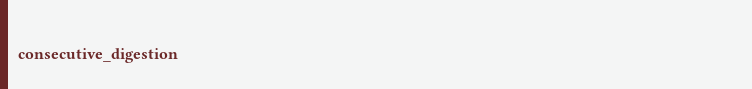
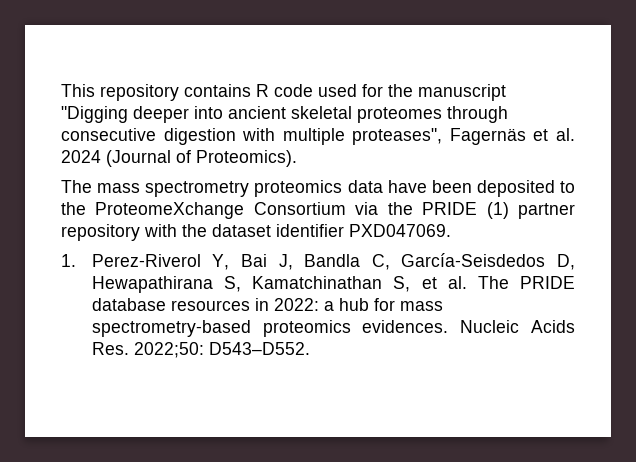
- consecutive_digestion
+ This repository contains R code used for the manuscript "Digging deeper into ancient skeletal proteomes through consecutive digestion with multiple proteases", Fagernäs et al. 2024 (Journal of Proteomics).
+ The mass spectrometry proteomics data have been deposited to the ProteomeXchange Consortium via the PRIDE (1) partner repository with the dataset identifier PXD047069.
+ 1. Perez-Riverol Y, Bai J, Bandla C, García-Seisdedos D, Hewapathirana S, Kamatchinathan S, et al. The PRIDE database resources in 2022: a hub for mass spectrometry-based proteomics evidences. Nucleic Acids Res. 2022;50: D543–D552.

